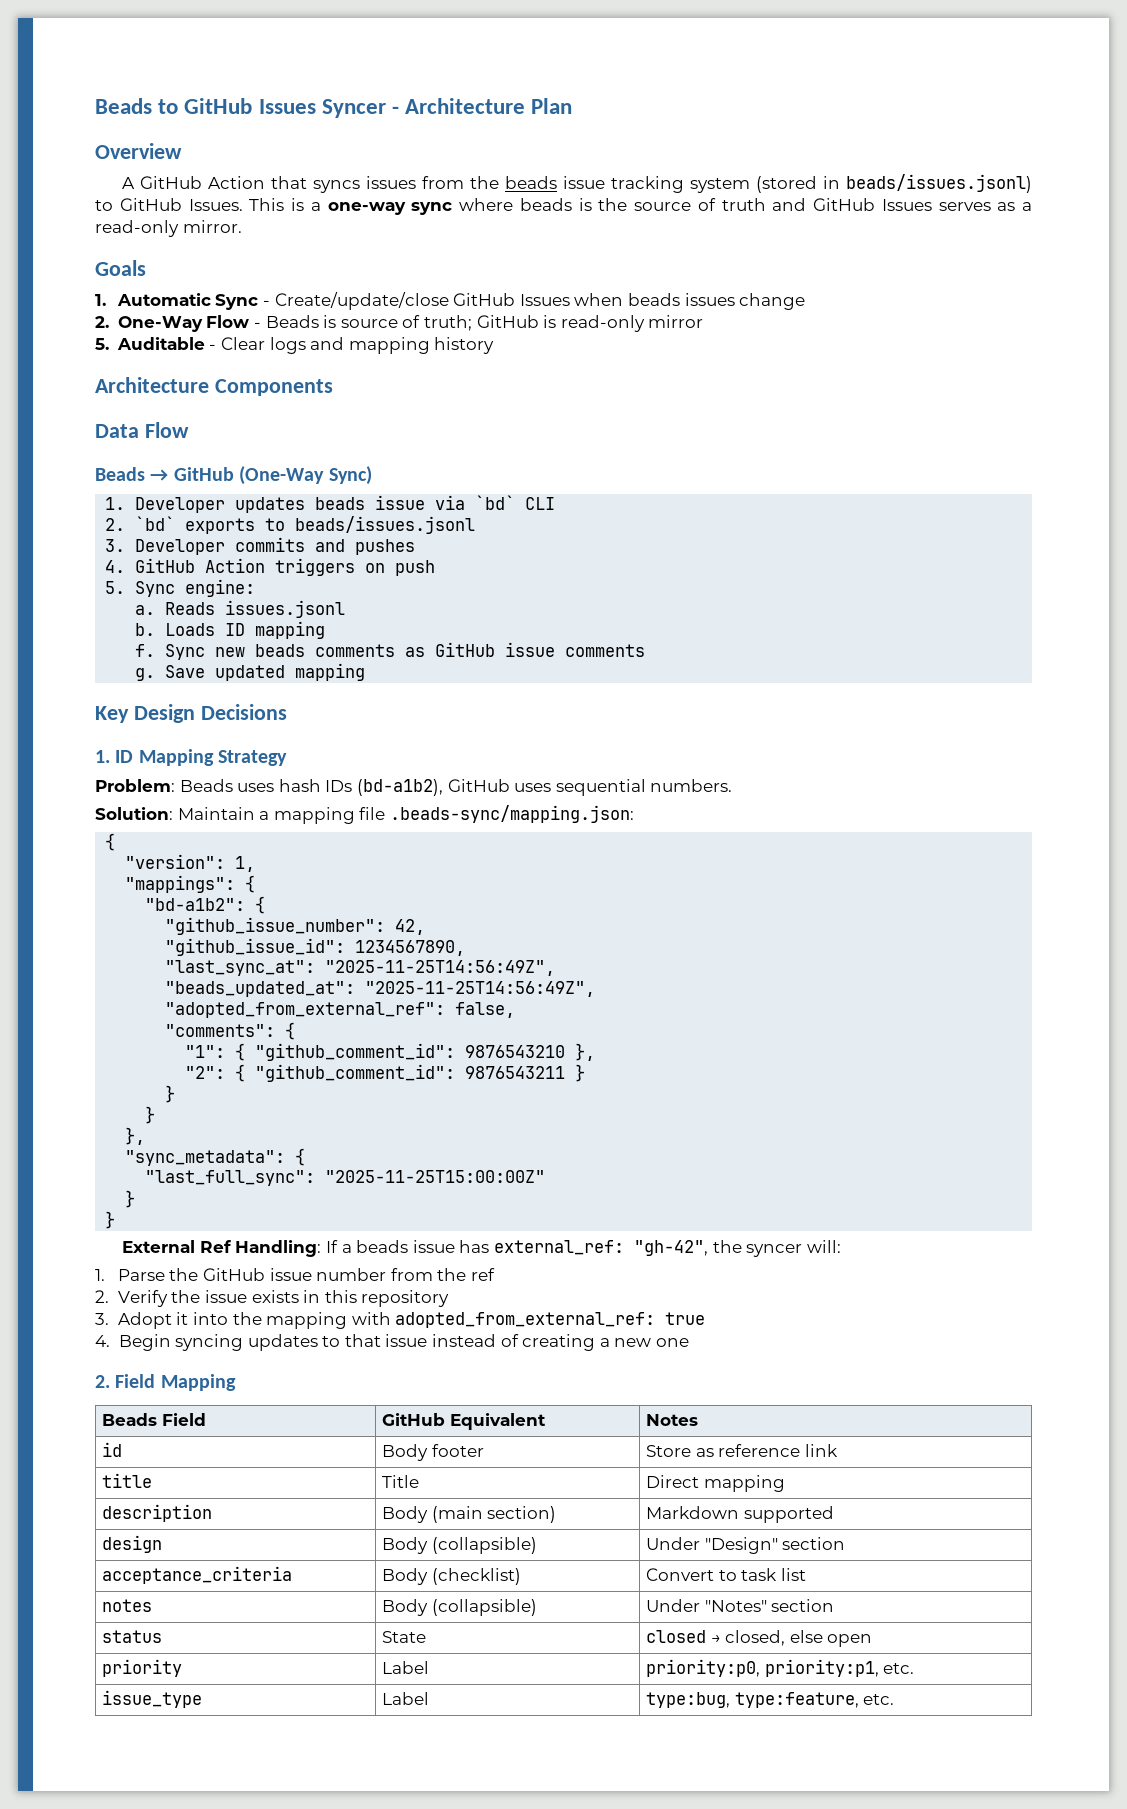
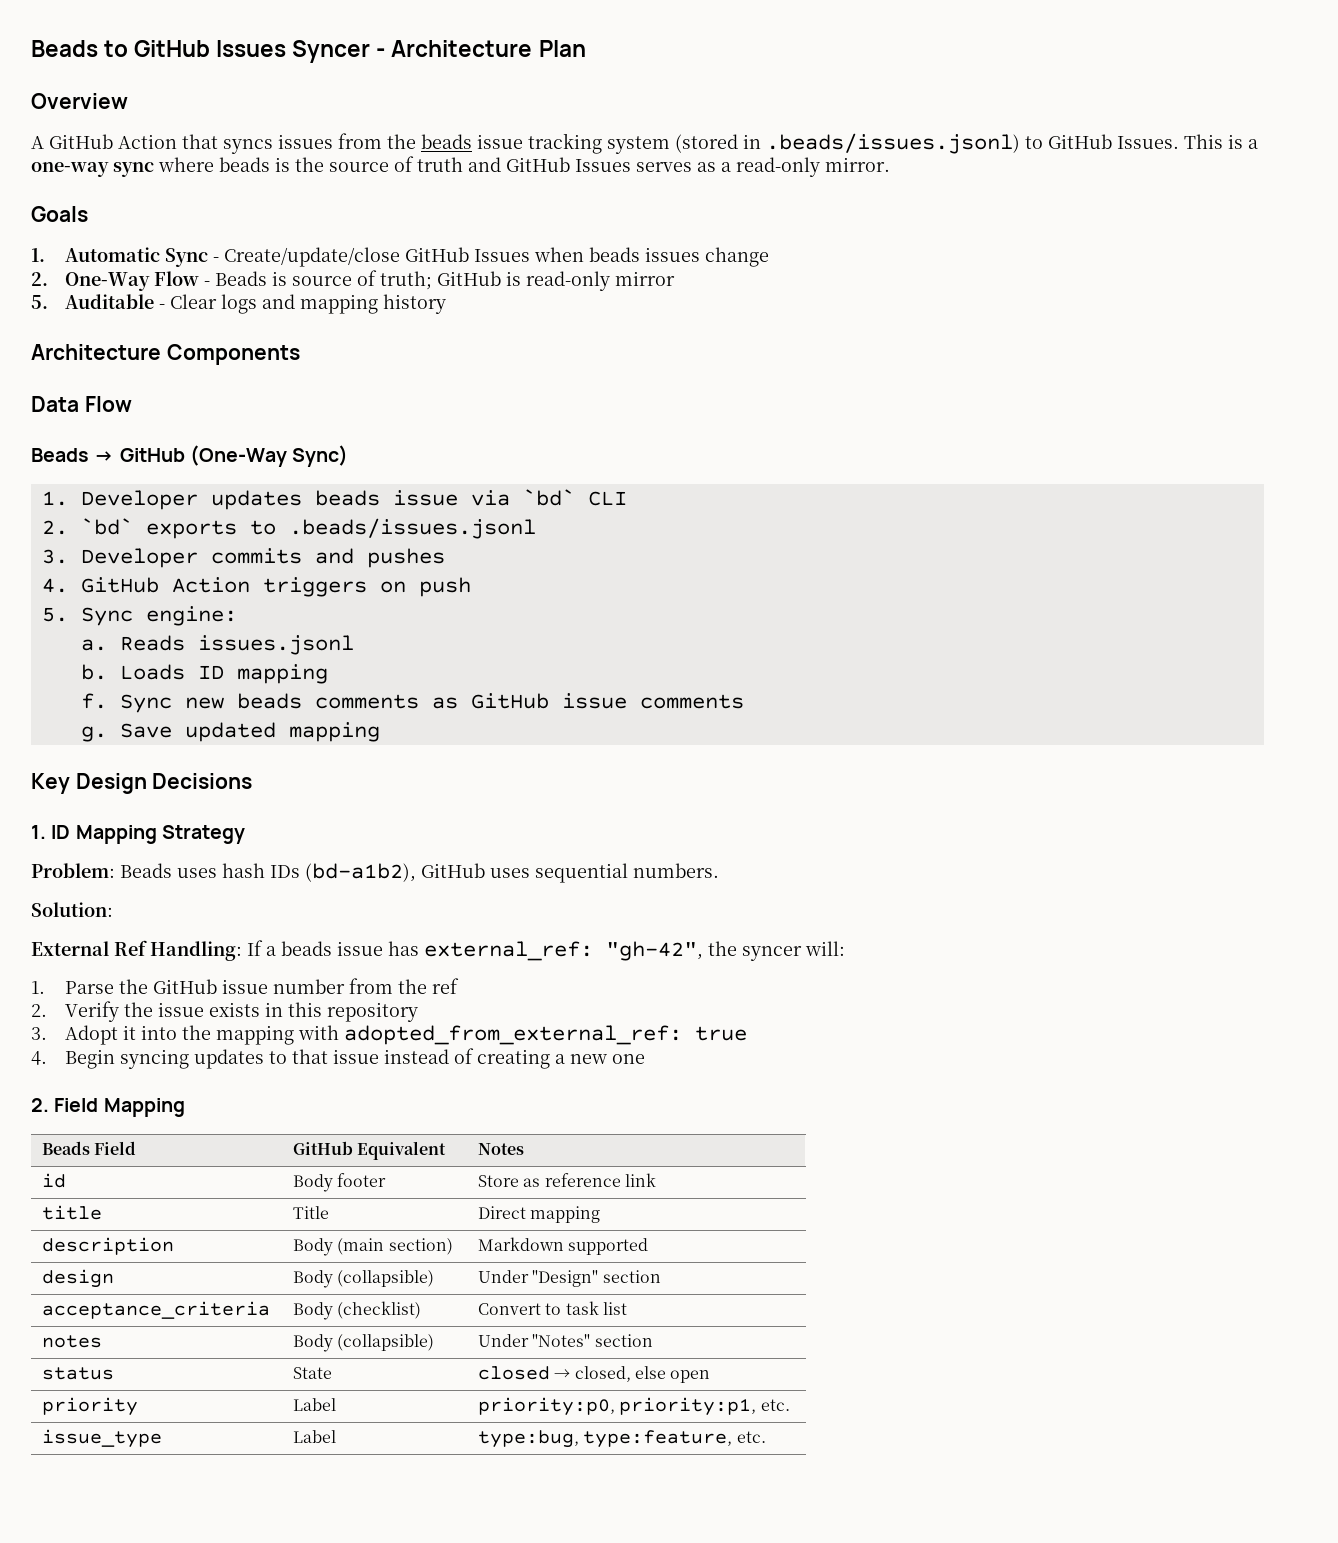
- A GitHub Action that syncs issues from the beads issue tracking system (stored in beads/issues.jsonl) to GitHub Issues.
+ A GitHub Action that syncs issues from the beads issue tracking system (stored in .beads/issues.jsonl) to GitHub Issues.
- 2. `bd` exports to beads/issues.jsonl
+ 2. `bd` exports to .beads/issues.jsonl
- Solution: Maintain a mapping file .beads-sync/mapping.json:
- {
- "version": 1,
- "mappings": {
- "bd-a1b2": {
- "github_issue_number": 42,
- "github_issue_id": 1234567890,
- "last_sync_at": "2025-11-25T14:56:49Z",
- "beads_updated_at": "2025-11-25T14:56:49Z",
- "adopted_from_external_ref": false,
- "comments": {
- "1": { "github_comment_id": 9876543210 },
- "2": { "github_comment_id": 9876543211 }
- }
- }
- },
- "sync_metadata": {
- "last_full_sync": "2025-11-25T15:00:00Z"
- }
- }
+ Solution:

